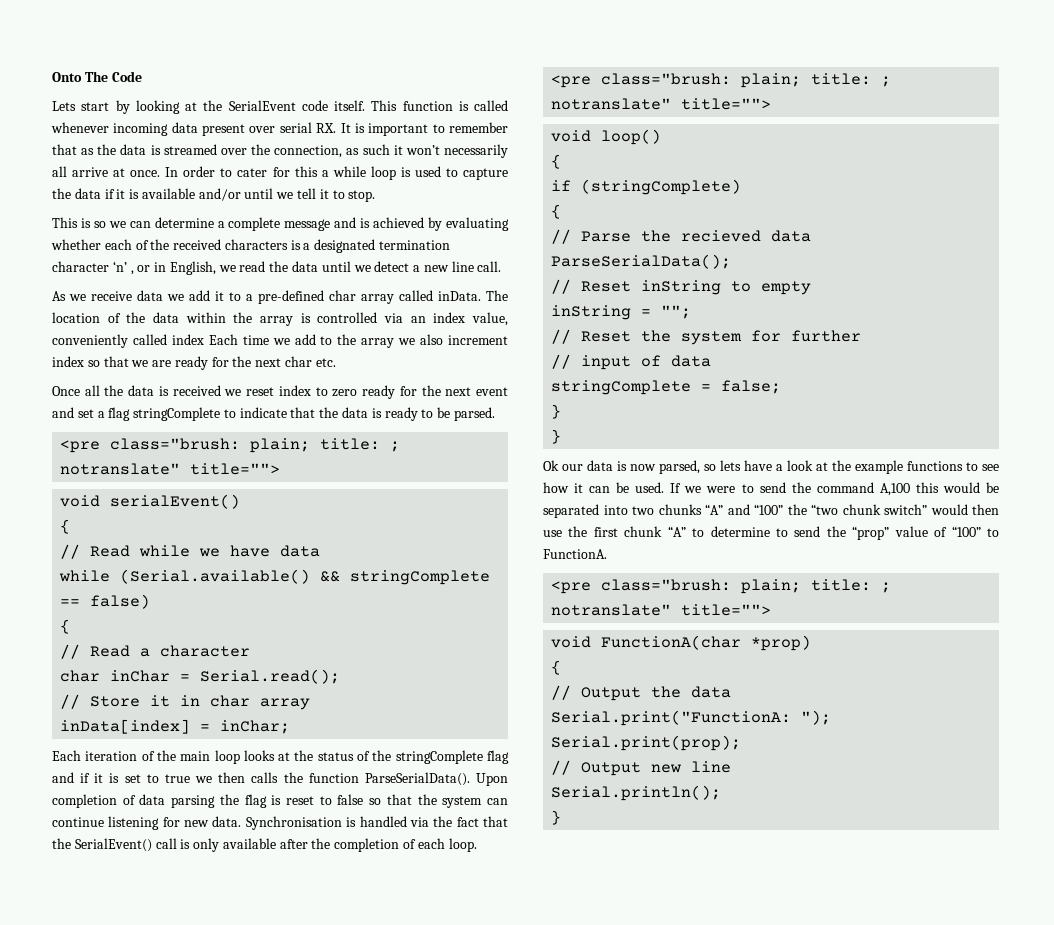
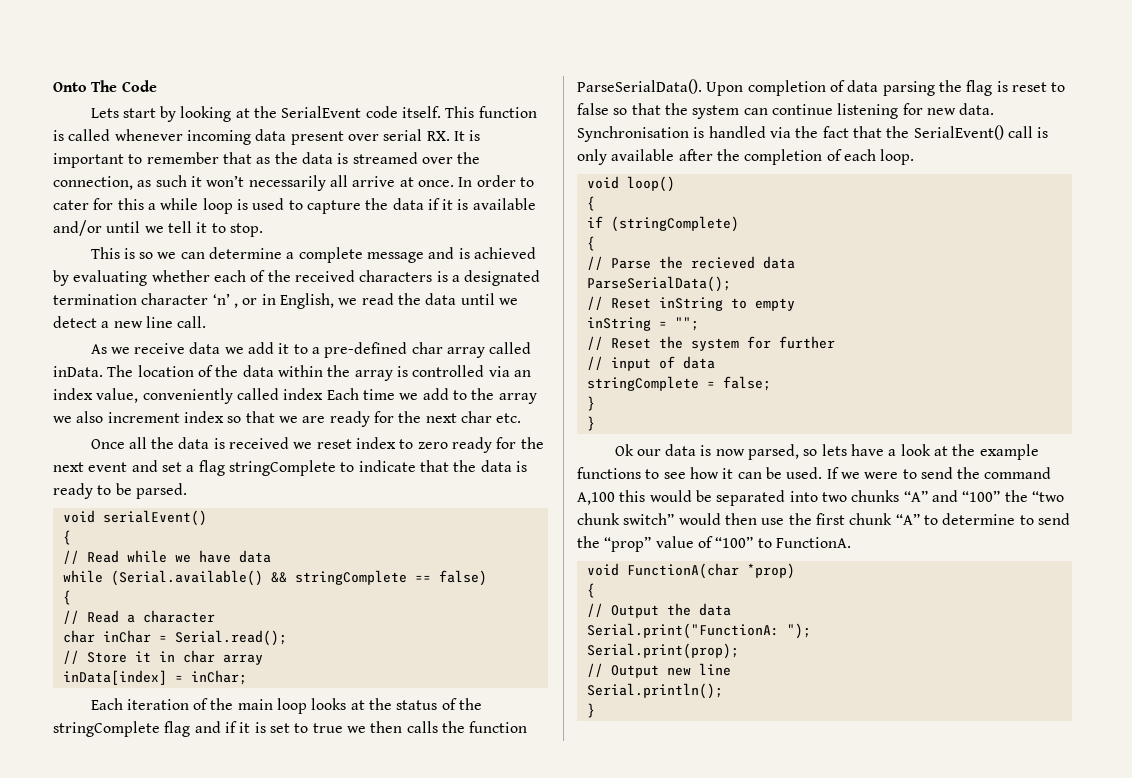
  Once all the data is received we reset index to zero ready for the next event and set a flag stringComplete to indicate that the data is ready to be parsed.
- <pre class="brush: plain; title: ; notranslate" title="">
  Synchronisation is handled via the fact that the SerialEvent() call is only available after the completion of each loop.
- <pre class="brush: plain; title: ; notranslate" title="">
  If we were to send the command A,100 this would be separated into two chunks “A” and “100” the “two chunk switch” would then use the first chunk “A” to determine to send the “prop” value of “100” to FunctionA.
- <pre class="brush: plain; title: ; notranslate" title="">

